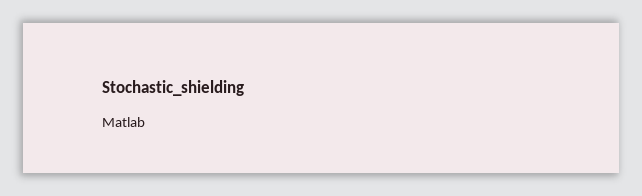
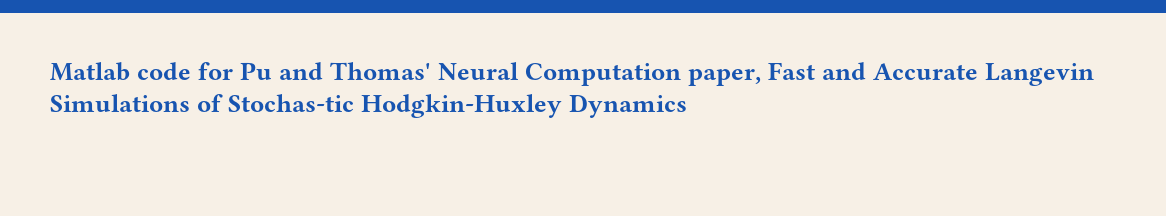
- Stochastic_shielding
- Matlab
+ Matlab code for Pu and Thomas' Neural Computation paper, Fast and Accurate Langevin Simulations of Stochas-tic Hodgkin-Huxley Dynamics

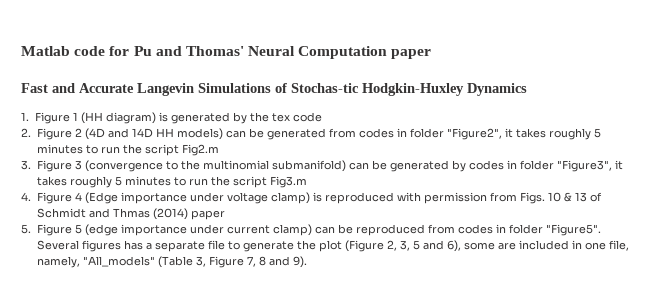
- Matlab code for Pu and Thomas' Neural Computation paper, Fast and Accurate Langevin Simulations of Stochas-tic Hodgkin-Huxley Dynamics
+ Matlab code for Pu and Thomas' Neural Computation paper
+ Fast and Accurate Langevin Simulations of Stochas-tic Hodgkin-Huxley Dynamics
+ 1. Figure 1 (HH diagram) is generated by the tex code
+ 2. Figure 2 (4D and 14D HH models) can be generated from codes in folder "Figure2", it takes roughly 5 minutes to run the script Fig2.m
+ 3. Figure 3 (convergence to the multinomial submanifold) can be generated by codes in folder "Figure3", it takes roughly 5 minutes to run the script Fig3.m
+ 4. Figure 4 (Edge importance under voltage clamp) is reproduced with permission from Figs. 10 & 13 of Schmidt and Thmas (2014) paper
+ 5. Figure 5 (edge importance under current clamp) can be reproduced from codes in folder "Figure5". Several figures has a separate file to generate the plot (Figure 2, 3, 5 and 6), some are included in one file, namely, "All_models" (Table 3, Figure 7, 8 and 9).

